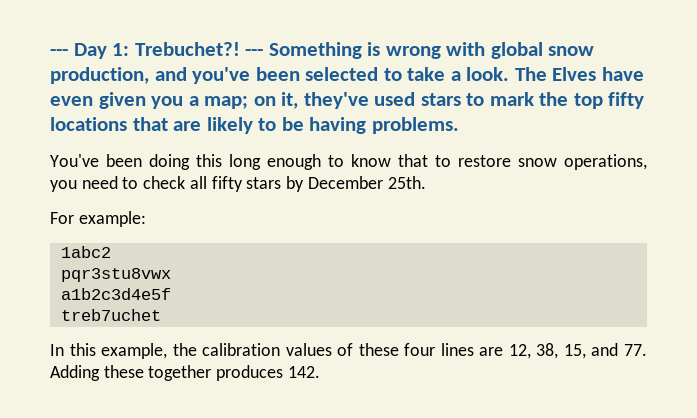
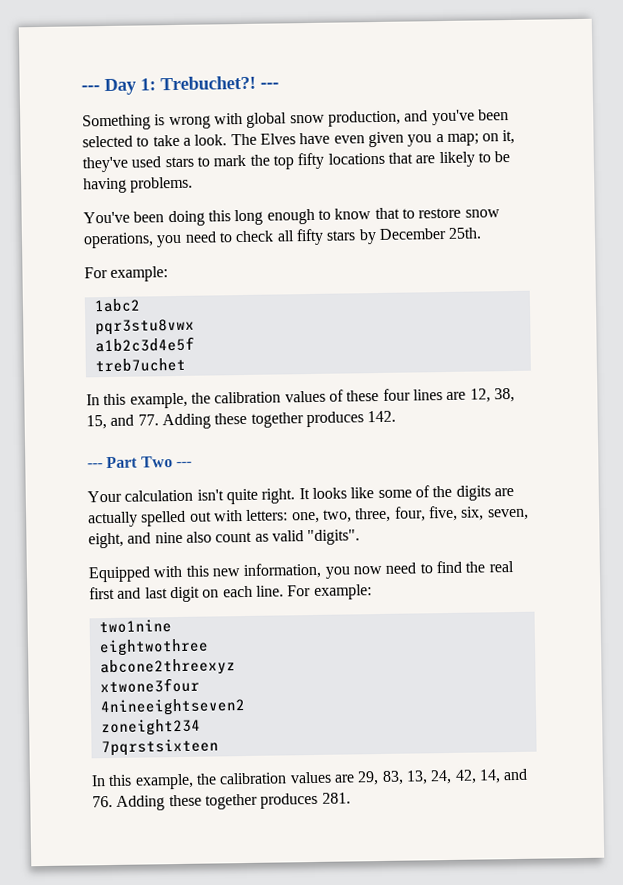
- --- Day 1: Trebuchet?! --- Something is wrong with global snow production, and you've been selected to take a look.
+ --- Day 1: Trebuchet?! ---
+ Something is wrong with global snow production, and you've been selected to take a look.
+ --- Part Two ---
+ Your calculation isn't quite right. It looks like some of the digits are actually spelled out with letters: one, two, three, four, five, six, seven, eight, and nine also count as valid "digits".
+ Equipped with this new information, you now need to find the real first and last digit on each line. For example:
+ two1nine
+ eightwothree
+ abcone2threexyz
+ xtwone3four
+ 4nineeightseven2
+ zoneight234
+ 7pqrstsixteen
+ In this example, the calibration values are 29, 83, 13, 24, 42, 14, and 76. Adding these together produces 281.

